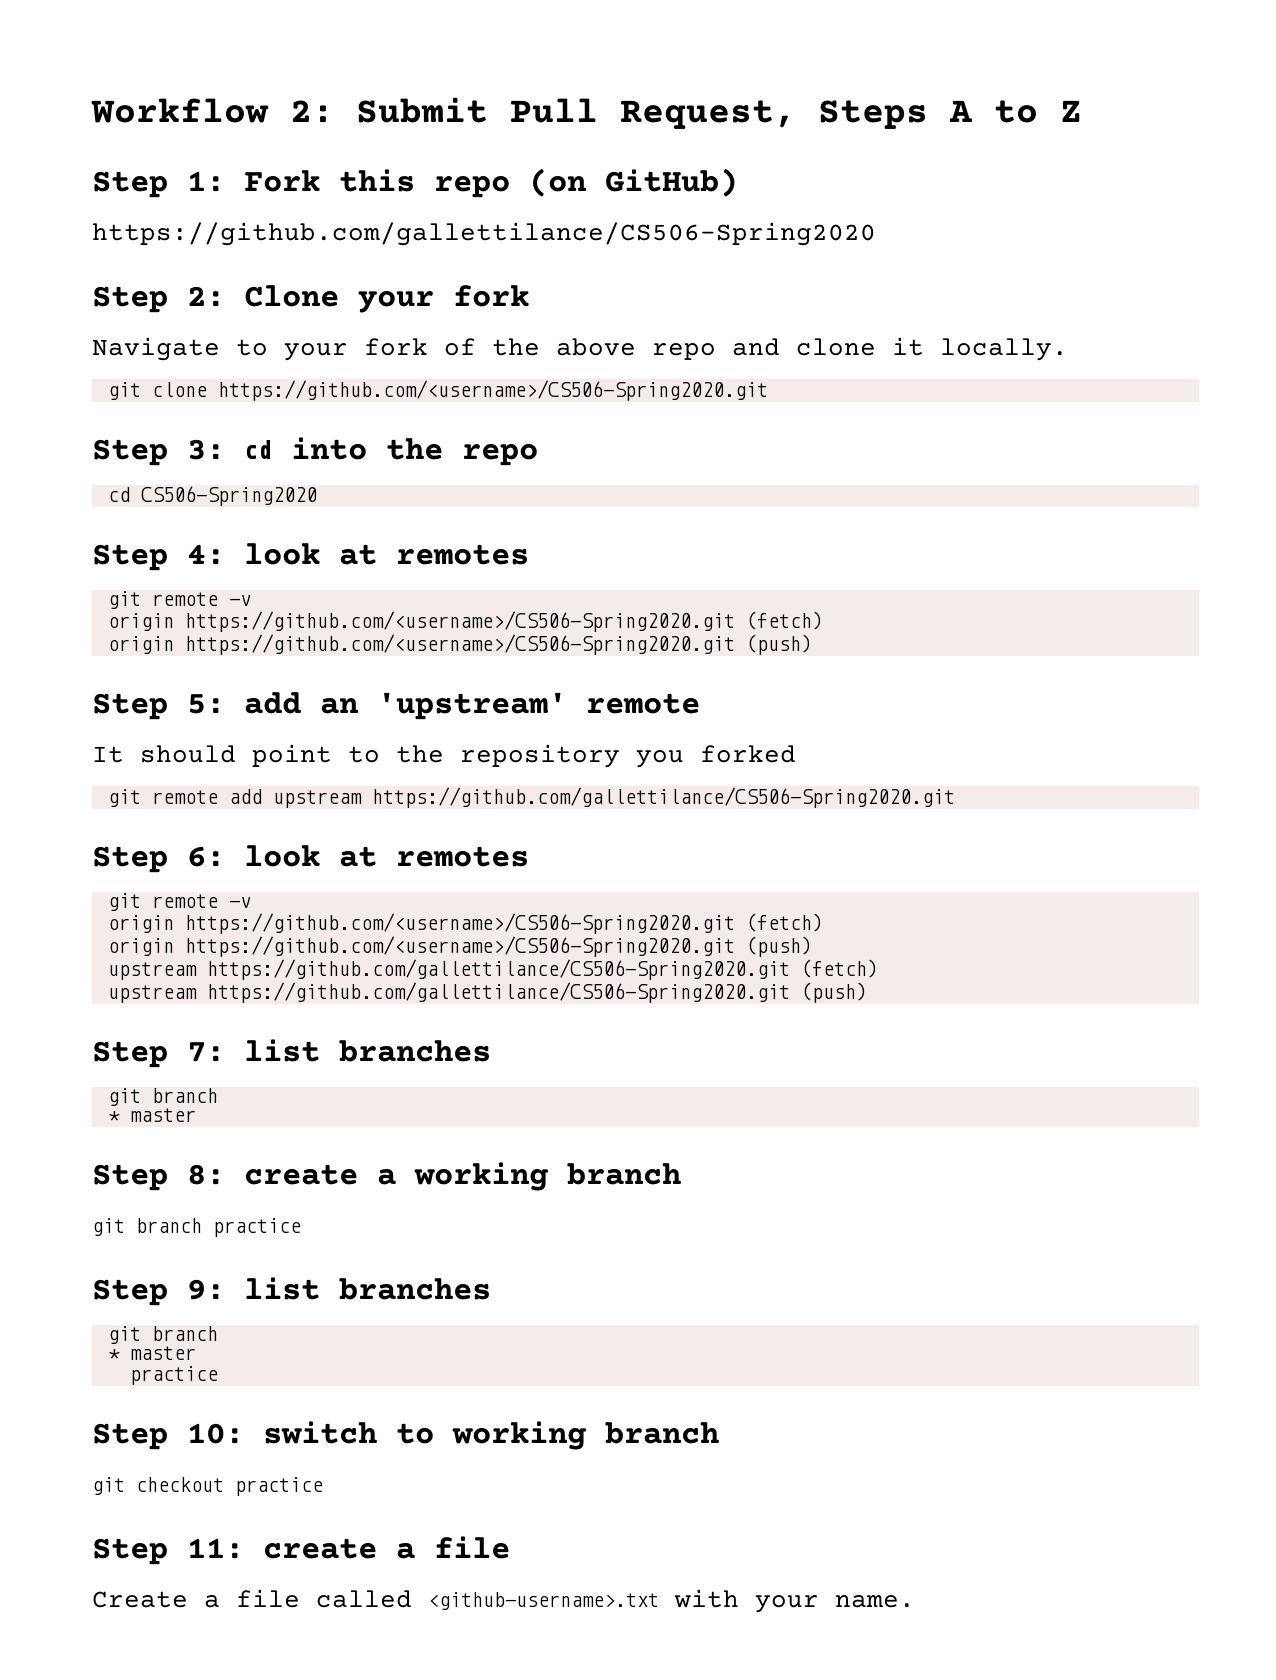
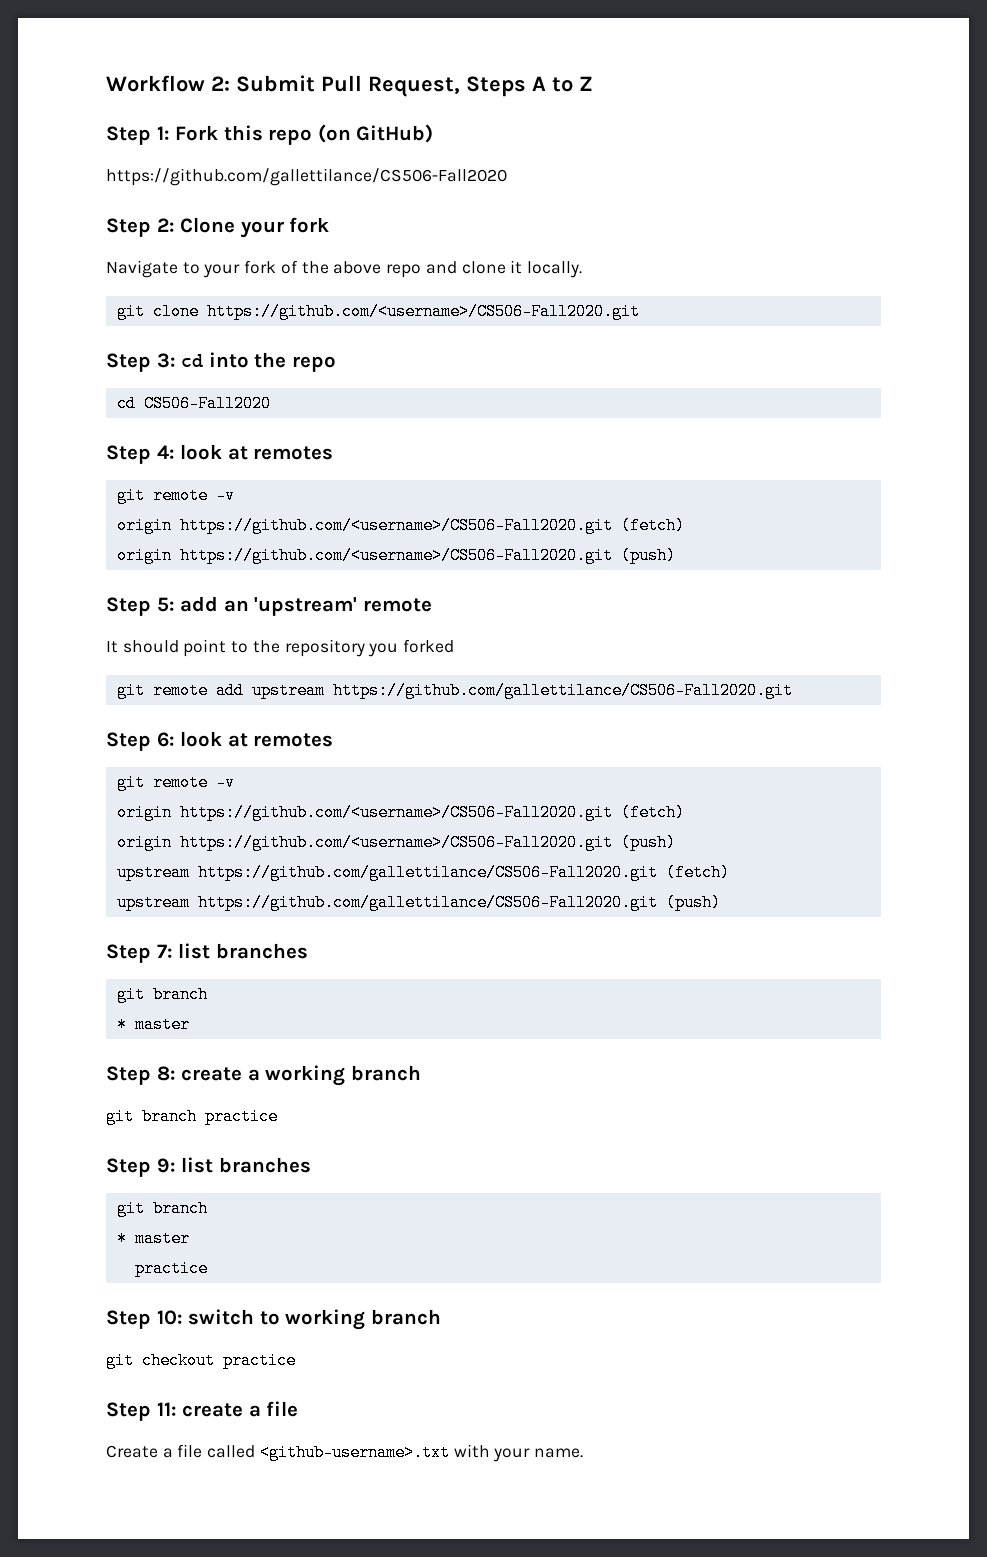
- https://github.com/gallettilance/CS506-Spring2020
+ https://github.com/gallettilance/CS506-Fall2020
- git clone https://github.com/<username>/CS506-Spring2020.git
+ git clone https://github.com/<username>/CS506-Fall2020.git
- cd CS506-Spring2020
+ cd CS506-Fall2020
  Step 4: look at remotes
  git remote -v
- origin https://github.com/<username>/CS506-Spring2020.git (fetch)
- origin https://github.com/<username>/CS506-Spring2020.git (push)
+ origin https://github.com/<username>/CS506-Fall2020.git (fetch)
+ origin https://github.com/<username>/CS506-Fall2020.git (push)
- git remote add upstream https://github.com/gallettilance/CS506-Spring2020.git
+ git remote add upstream https://github.com/gallettilance/CS506-Fall2020.git
  Step 6: look at remotes
  git remote -v
- origin https://github.com/<username>/CS506-Spring2020.git (fetch)
- origin https://github.com/<username>/CS506-Spring2020.git (push)
+ origin https://github.com/<username>/CS506-Fall2020.git (fetch)
+ origin https://github.com/<username>/CS506-Fall2020.git (push)
- upstream https://github.com/gallettilance/CS506-Spring2020.git (fetch)
+ upstream https://github.com/gallettilance/CS506-Fall2020.git (fetch)
- upstream https://github.com/gallettilance/CS506-Spring2020.git (push)
+ upstream https://github.com/gallettilance/CS506-Fall2020.git (push)

